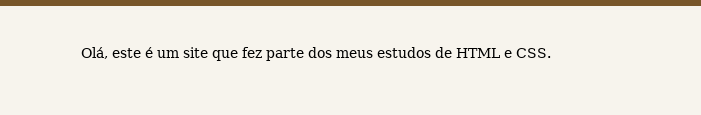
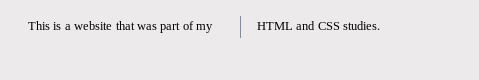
- Olá, este é um site que fez parte dos meus estudos de HTML e CSS.
+ This is a website that was part of my HTML and CSS studies.

